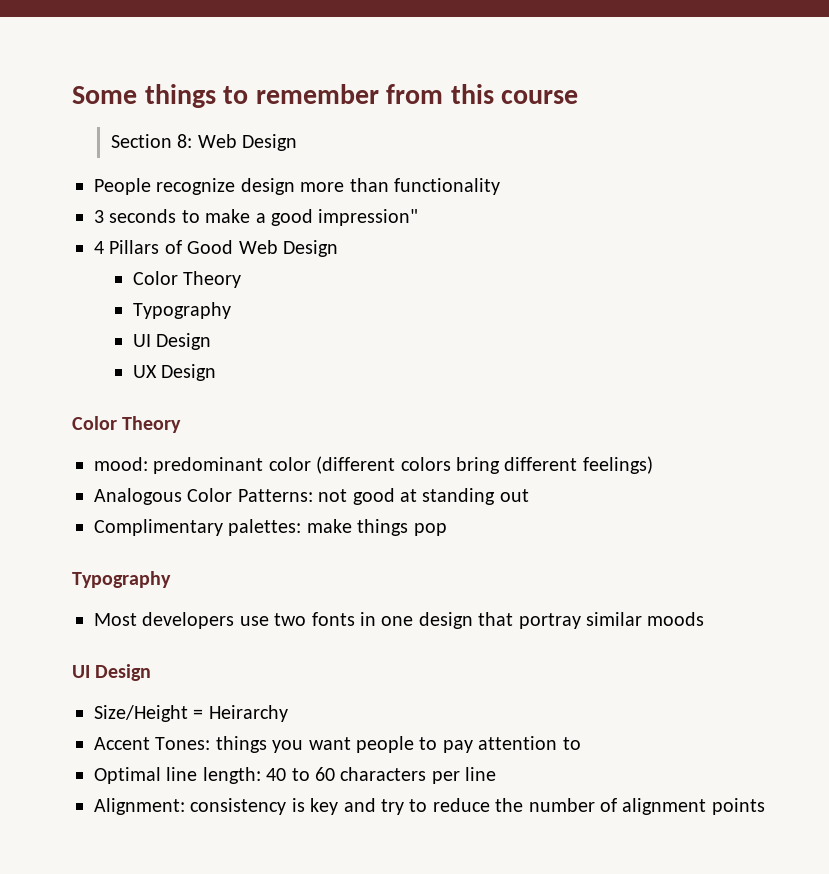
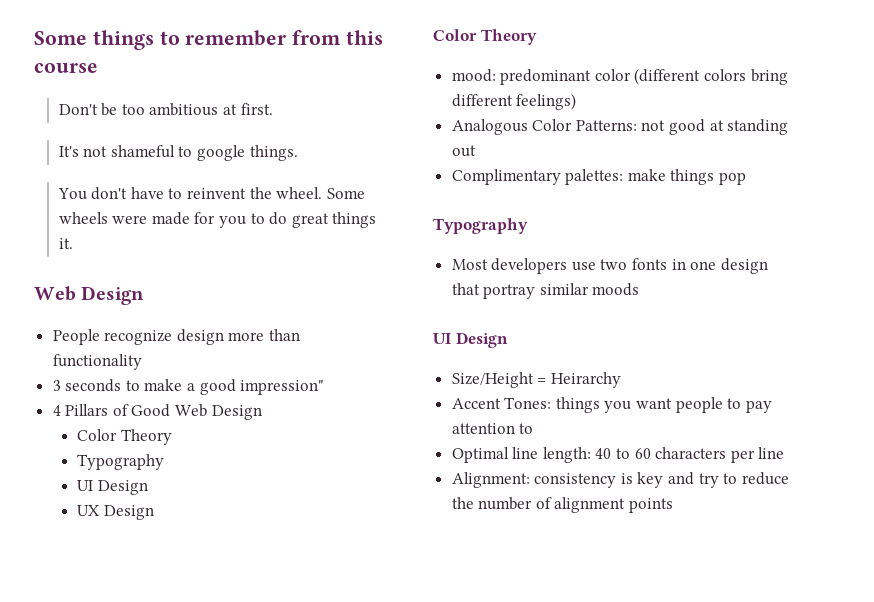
- Section 8: Web Design
+ Don't be too ambitious at first.
+ It's not shameful to google things.
+ You don't have to reinvent the wheel. Some wheels were made for you to do great things it.
+ Web Design

